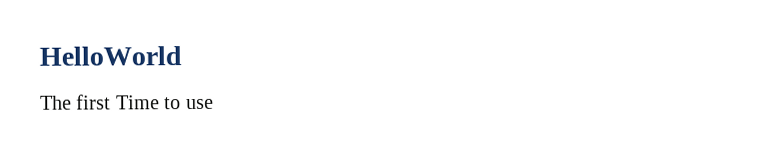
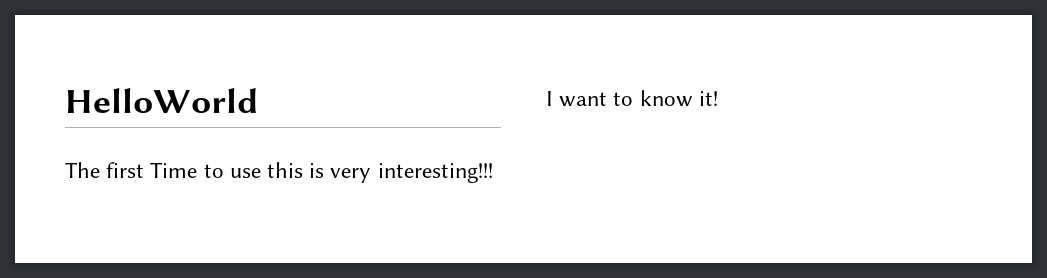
- The first Time to use
+ The first Time to use this is very interesting!!! I want to know it!

